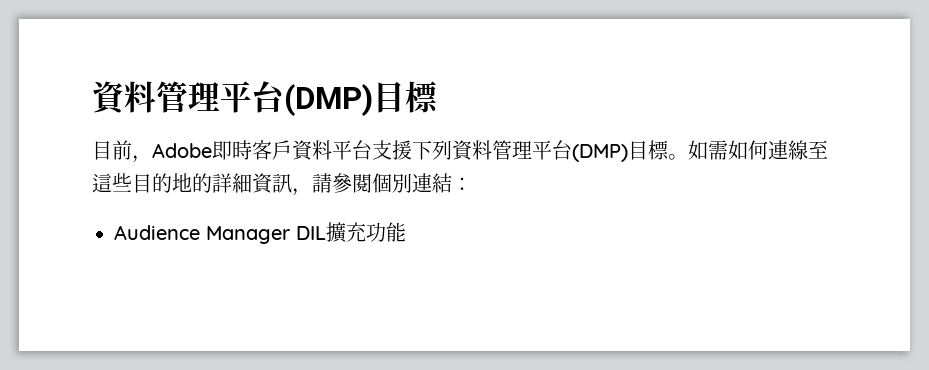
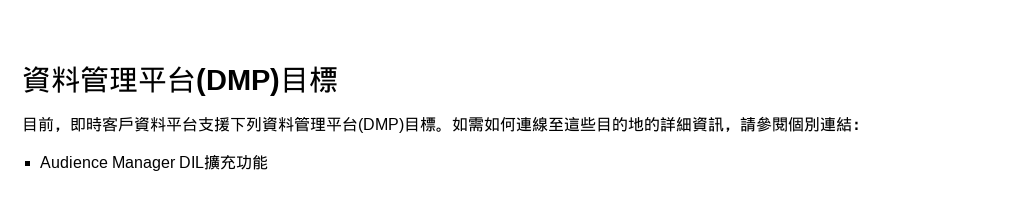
- 目前，Adobe即時客戶資料平台支援下列資料管理平台(DMP)目標。
+ 目前，即時客戶資料平台支援下列資料管理平台(DMP)目標。

